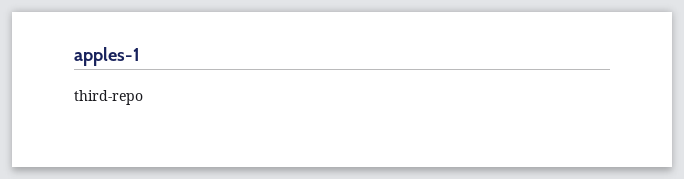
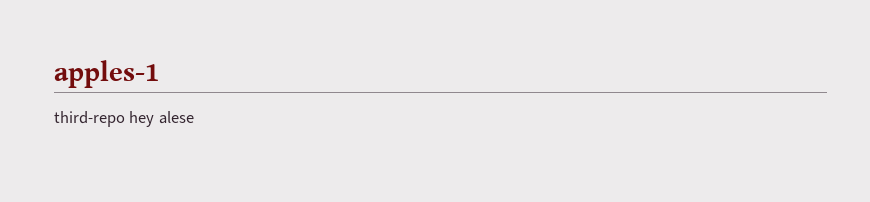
- third-repo
+ third-repo hey alese

